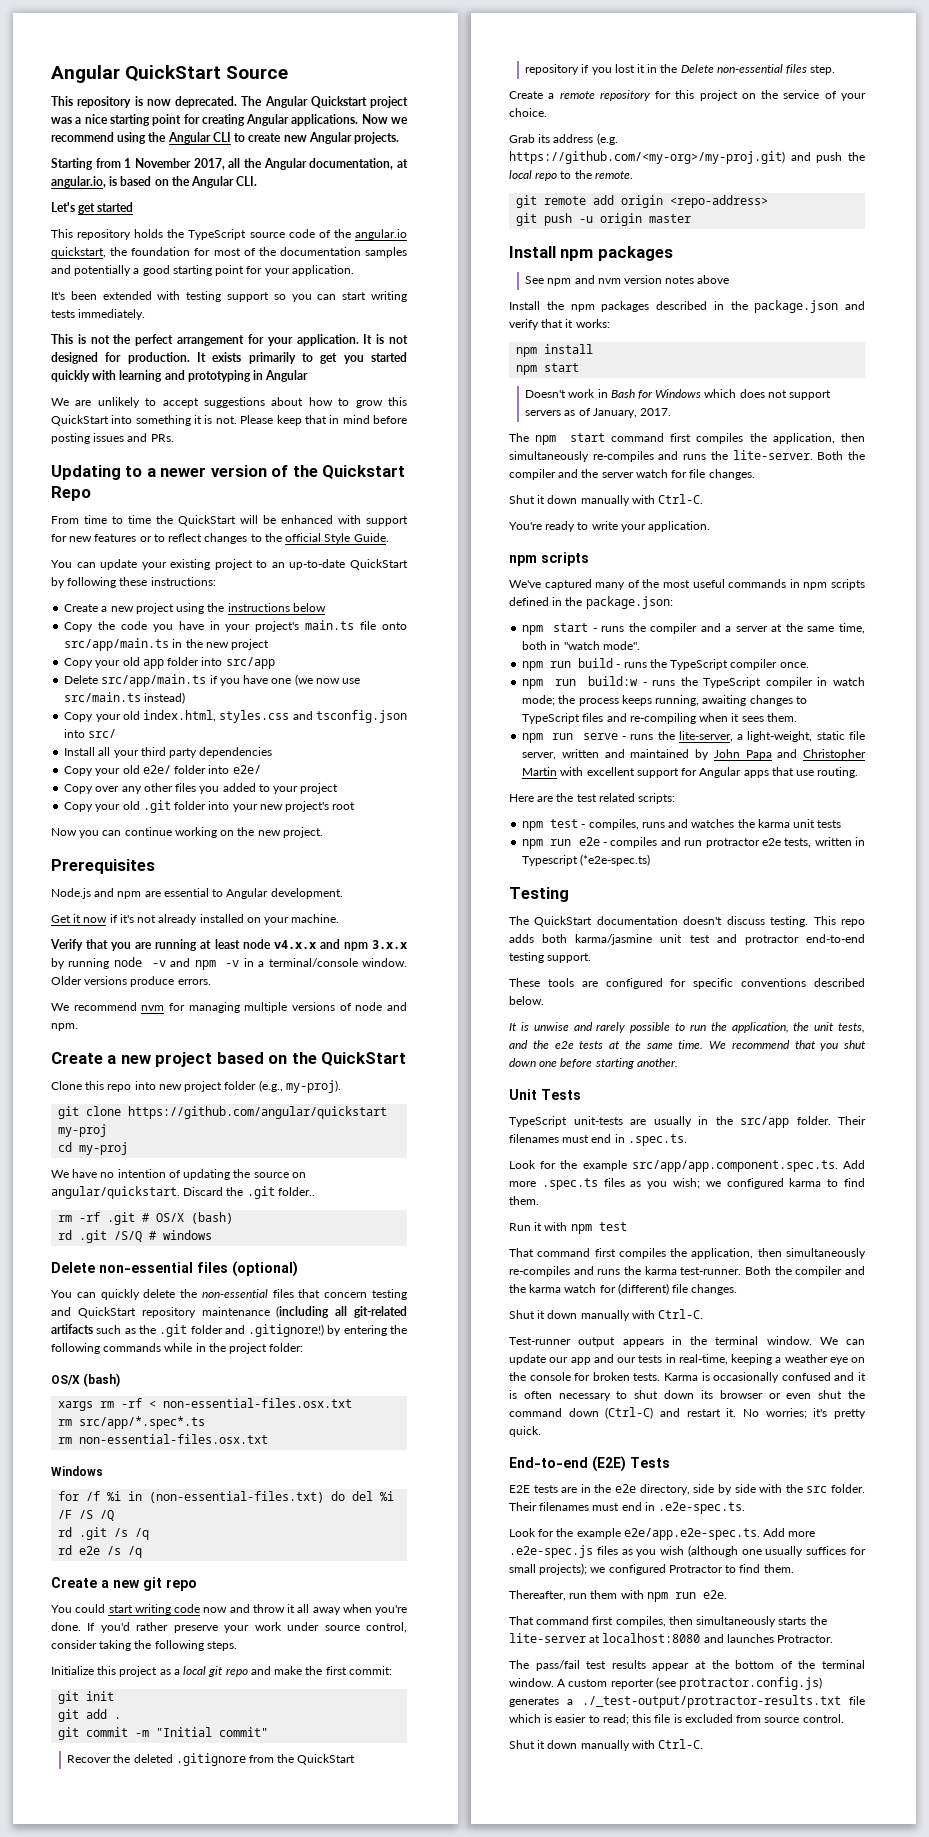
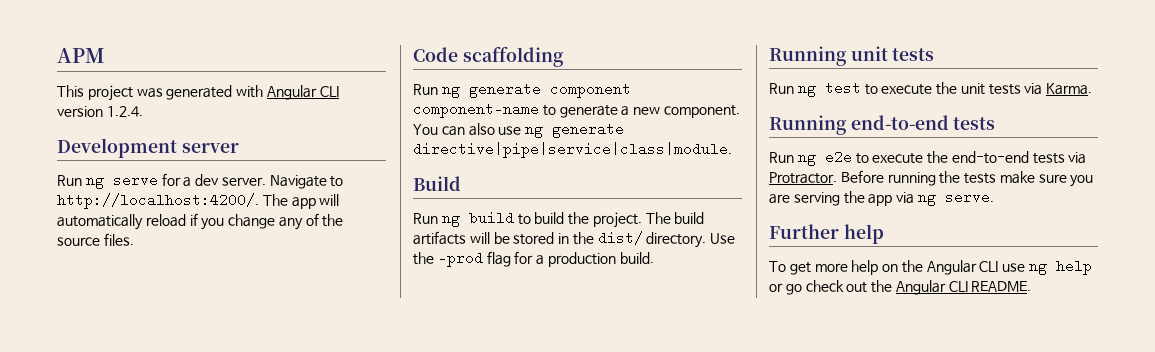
- Angular QuickStart Source
- This repository is now deprecated. The Angular Quickstart project was a nice starting point for creating Angular applications. Now we recommend using the Angular CLI to create new Angular projects.
- Starting from 1 November 2017, all the Angular documentation, at angular.io, is based on the Angular CLI.
- Let's get started
- This repository holds the TypeScript source code of the angular.io quickstart, the foundation for most of the documentation samples and potentially a good starting point for your application.
- It's been extended with testing support so you can start writing tests immediately.
- This is not the perfect arrangement for your application. It is not designed for production. It exists primarily to get you started quickly with learning and prototyping in Angular
- We are unlikely to accept suggestions about how to grow this QuickStart into something it is not. Please keep that in mind before posting issues and PRs.
- Updating to a newer version of the Quickstart Repo
- From time to time the QuickStart will be enhanced with support for new features or to reflect changes to the official Style Guide.
- You can update your existing project to an up-to-date QuickStart by following these instructions:
- Create a new project using the instructions below
- Copy the code you have in your project's main.ts file onto src/app/main.ts in the new project
- Copy your old app folder into src/app
- Delete src/app/main.ts if you have one (we now use src/main.ts instead)
- Copy your old index.html, styles.css and tsconfig.json into src/
- Install all your third party dependencies
- Copy your old e2e/ folder into e2e/
- Copy over any other files you added to your project
- Copy your old .git folder into your new project's root
- Now you can continue working on the new project.
- Prerequisites
- Node.js and npm are essential to Angular development.
- Get it now if it's not already installed on your machine.
- Verify that you are running at least node v4.x.x and npm 3.x.x by running node -v and npm -v in a terminal/console window. Older versions produce errors.
- We recommend nvm for managing multiple versions of node and npm.
- Create a new project based on the QuickStart
- Clone this repo into new project folder (e.g., my-proj).
- git clone https://github.com/angular/quickstart my-proj
- cd my-proj
- We have no intention of updating the source on angular/quickstart. Discard the .git folder..
- rm -rf .git # OS/X (bash)
- rd .git /S/Q # windows
- Delete non-essential files (optional)
- You can quickly delete the non-essential files that concern testing and QuickStart repository maintenance (including all git-related artifacts such as the .git folder and .gitignore!) by entering the following commands while in the project folder:
- OS/X (bash)
- xargs rm -rf < non-essential-files.osx.txt
- rm src/app/*.spec*.ts
- rm non-essential-files.osx.txt
- Windows
- for /f %i in (non-essential-files.txt) do del %i /F /S /Q
- rd .git /s /q
- rd e2e /s /q
- Create a new git repo
- You could start writing code now and throw it all away when you're done. If you'd rather preserve your work under source control, consider taking the following steps.
- Initialize this project as a local git repo and make the first commit:
- git init
- git add .
- git commit -m "Initial commit"
- Recover the deleted .gitignore from the QuickStart repository if you lost it in the Delete non-essential files step.
- Create a remote repository for this project on the service of your choice.
- Grab its address (e.g. https://github.com/<my-org>/my-proj.git) and push the local repo to the remote.
- git remote add origin <repo-address>
- git push -u origin master
- Install npm packages
- See npm and nvm version notes above
- Install the npm packages described in the package.json and verify that it works:
- npm install
- npm start
- Doesn't work in Bash for Windows which does not support servers as of January, 2017.
- The npm start command first compiles the application, then simultaneously re-compiles and runs the lite-server. Both the compiler and the server watch for file changes.
- Shut it down manually with Ctrl-C.
- You're ready to write your application.
- npm scripts
- We've captured many of the most useful commands in npm scripts defined in the package.json:
- npm start - runs the compiler and a server at the same time, both in "watch mode".
- npm run build - runs the TypeScript compiler once.
- npm run build:w - runs the TypeScript compiler in watch mode; the process keeps running, awaiting changes to TypeScript files and re-compiling when it sees them.
- npm run serve - runs the lite-server, a light-weight, static file server, written and maintained by John Papa and Christopher Martin with excellent support for Angular apps that use routing.
- Here are the test related scripts:
- npm test - compiles, runs and watches the karma unit tests
- npm run e2e - compiles and run protractor e2e tests, written in Typescript (*e2e-spec.ts)
- Testing
- The QuickStart documentation doesn't discuss testing. This repo adds both karma/jasmine unit test and protractor end-to-end testing support.
- These tools are configured for specific conventions described below.
- It is unwise and rarely possible to run the application, the unit tests, and the e2e tests at the same time. We recommend that you shut down one before starting another.
- Unit Tests
- TypeScript unit-tests are usually in the src/app folder. Their filenames must end in .spec.ts.
- Look for the example src/app/app.component.spec.ts. Add more .spec.ts files as you wish; we configured karma to find them.
- Run it with npm test
- That command first compiles the application, then simultaneously re-compiles and runs the karma test-runner. Both the compiler and the karma watch for (different) file changes.
- Shut it down manually with Ctrl-C.
- Test-runner output appears in the terminal window. We can update our app and our tests in real-time, keeping a weather eye on the console for broken tests. Karma is occasionally confused and it is often necessary to shut down its browser or even shut the command down (Ctrl-C) and restart it. No worries; it's pretty quick.
- End-to-end (E2E) Tests
- E2E tests are in the e2e directory, side by side with the src folder. Their filenames must end in .e2e-spec.ts.
- Look for the example e2e/app.e2e-spec.ts. Add more .e2e-spec.js files as you wish (although one usually suffices for small projects); we configured Protractor to find them.
- Thereafter, run them with npm run e2e.
- That command first compiles, then simultaneously starts the lite-server at localhost:8080 and launches Protractor.
- The pass/fail test results appear at the bottom of the terminal window. A custom reporter (see protractor.config.js) generates a ./_test-output/protractor-results.txt file which is easier to read; this file is excluded from source control.
- Shut it down manually with Ctrl-C.
+ APM
+ This project was generated with Angular CLI version 1.2.4.
+ Development server
+ Run ng serve for a dev server. Navigate to http://localhost:4200/. The app will automatically reload if you change any of the source files.
+ Code scaffolding
+ Run ng generate component component-name to generate a new component. You can also use ng generate directive|pipe|service|class|module.
+ Build
+ Run ng build to build the project. The build artifacts will be stored in the dist/ directory. Use the -prod flag for a production build.
+ Running unit tests
+ Run ng test to execute the unit tests via Karma.
+ Running end-to-end tests
+ Run ng e2e to execute the end-to-end tests via Protractor. Before running the tests make sure you are serving the app via ng serve.
+ Further help
+ To get more help on the Angular CLI use ng help or go check out the Angular CLI README.

